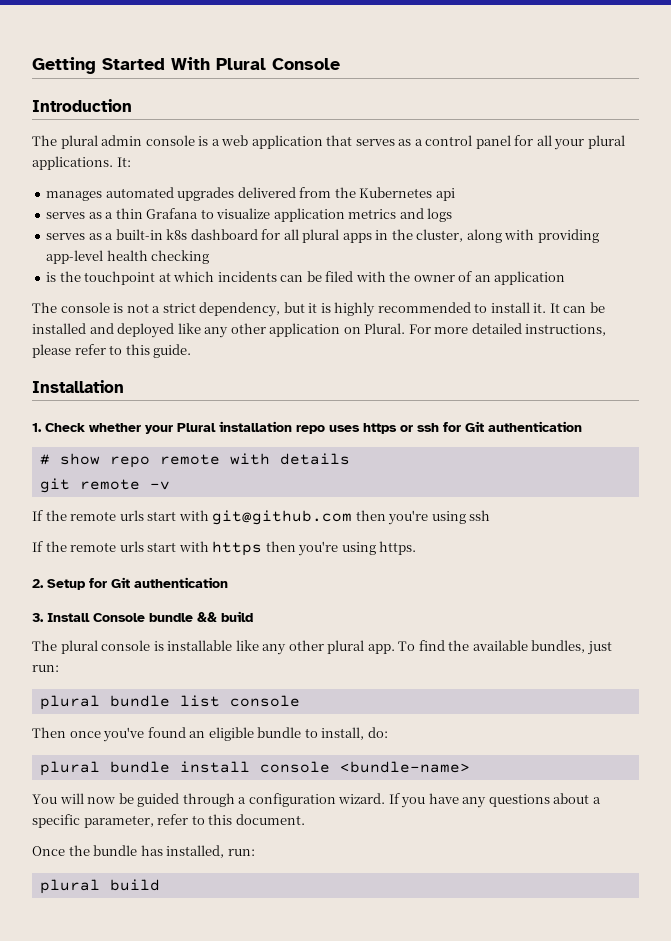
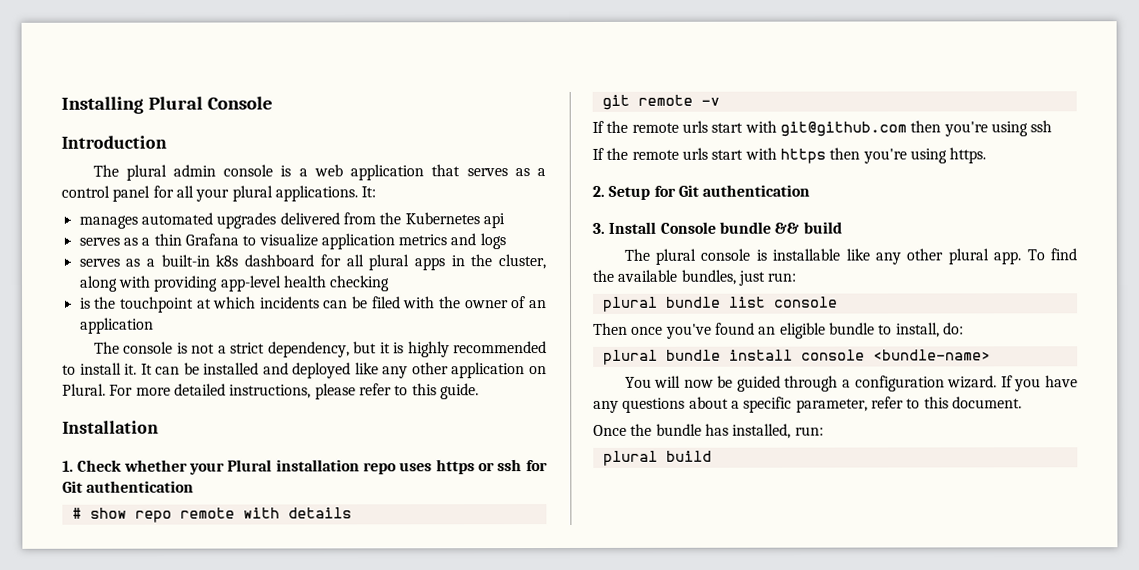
- Getting Started With Plural Console
+ Installing Plural Console

